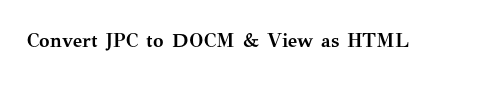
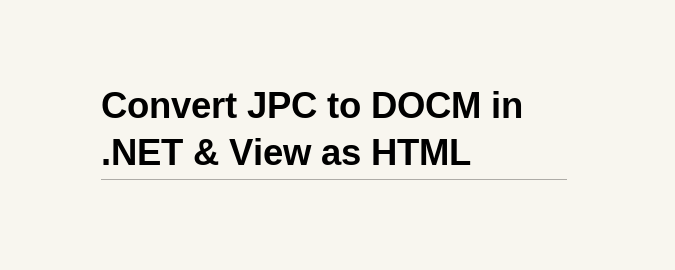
- Convert JPC to DOCM & View as HTML
+ Convert JPC to DOCM in .NET & View as HTML

